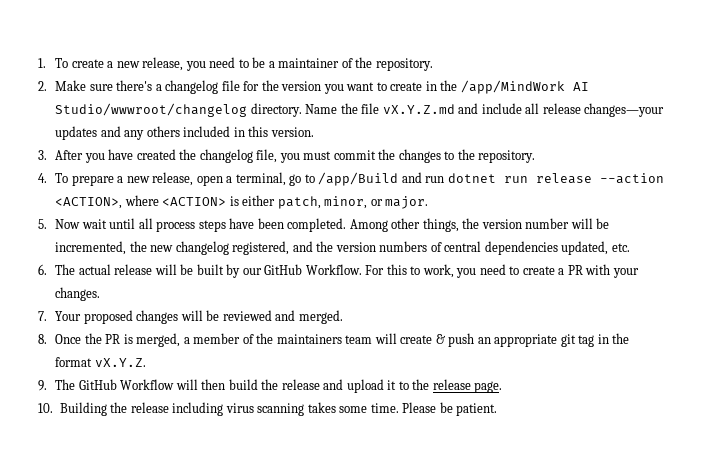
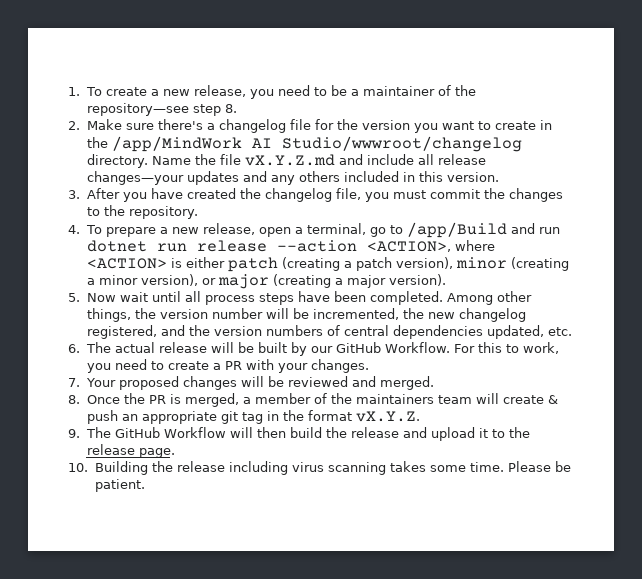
- 1. To create a new release, you need to be a maintainer of the repository.
+ 1. To create a new release, you need to be a maintainer of the repository—see step 8.
- 4. To prepare a new release, open a terminal, go to /app/Build and run dotnet run release --action <ACTION>, where <ACTION> is either patch, minor, or major.
+ 4. To prepare a new release, open a terminal, go to /app/Build and run dotnet run release --action <ACTION>, where <ACTION> is either patch (creating a patch version), minor (creating a minor version), or major (creating a major version).

